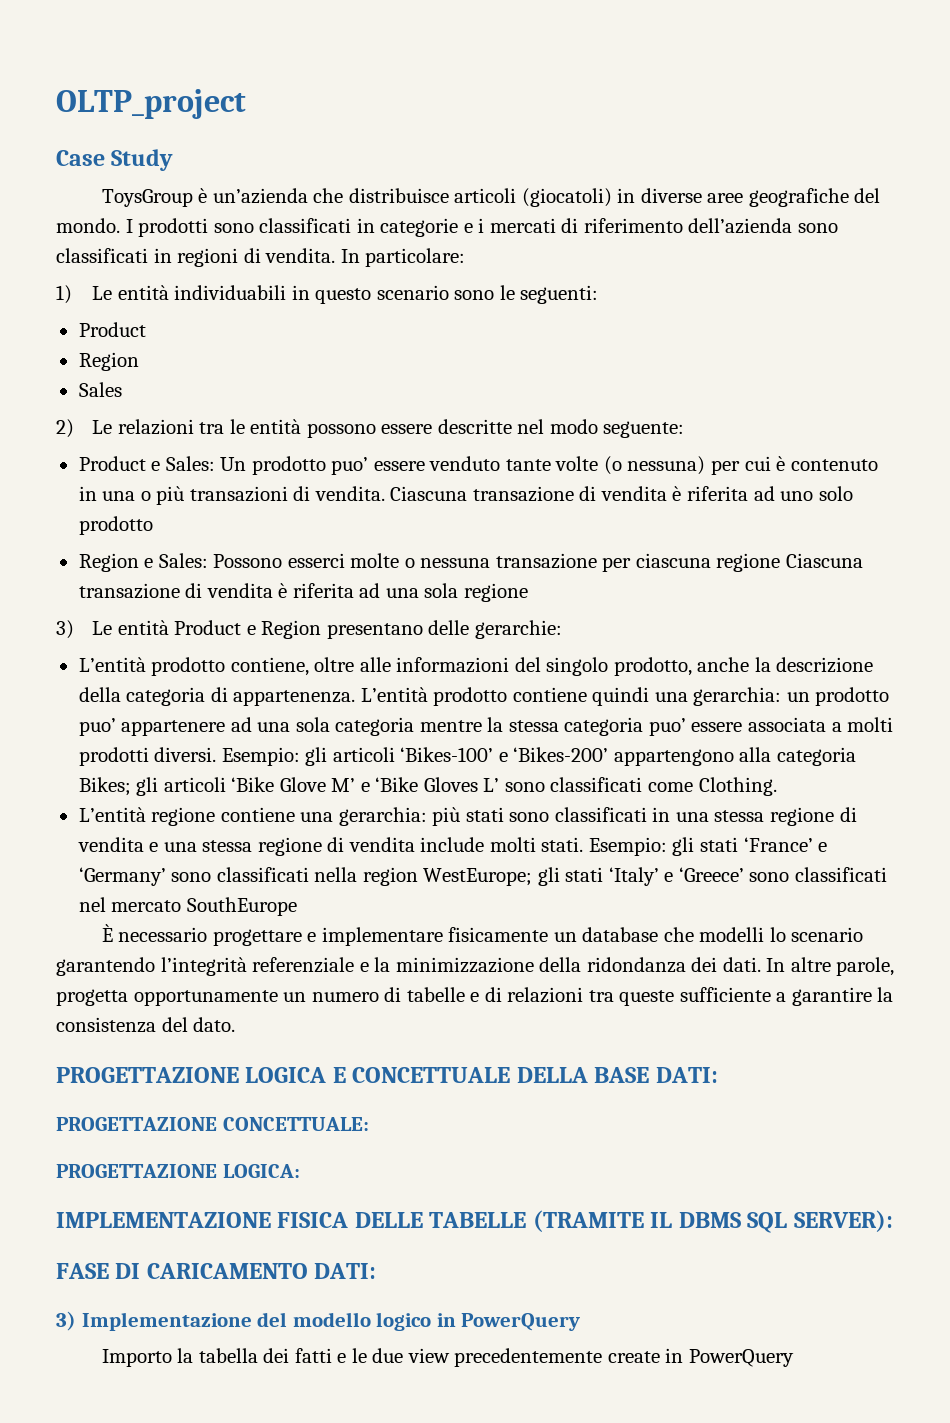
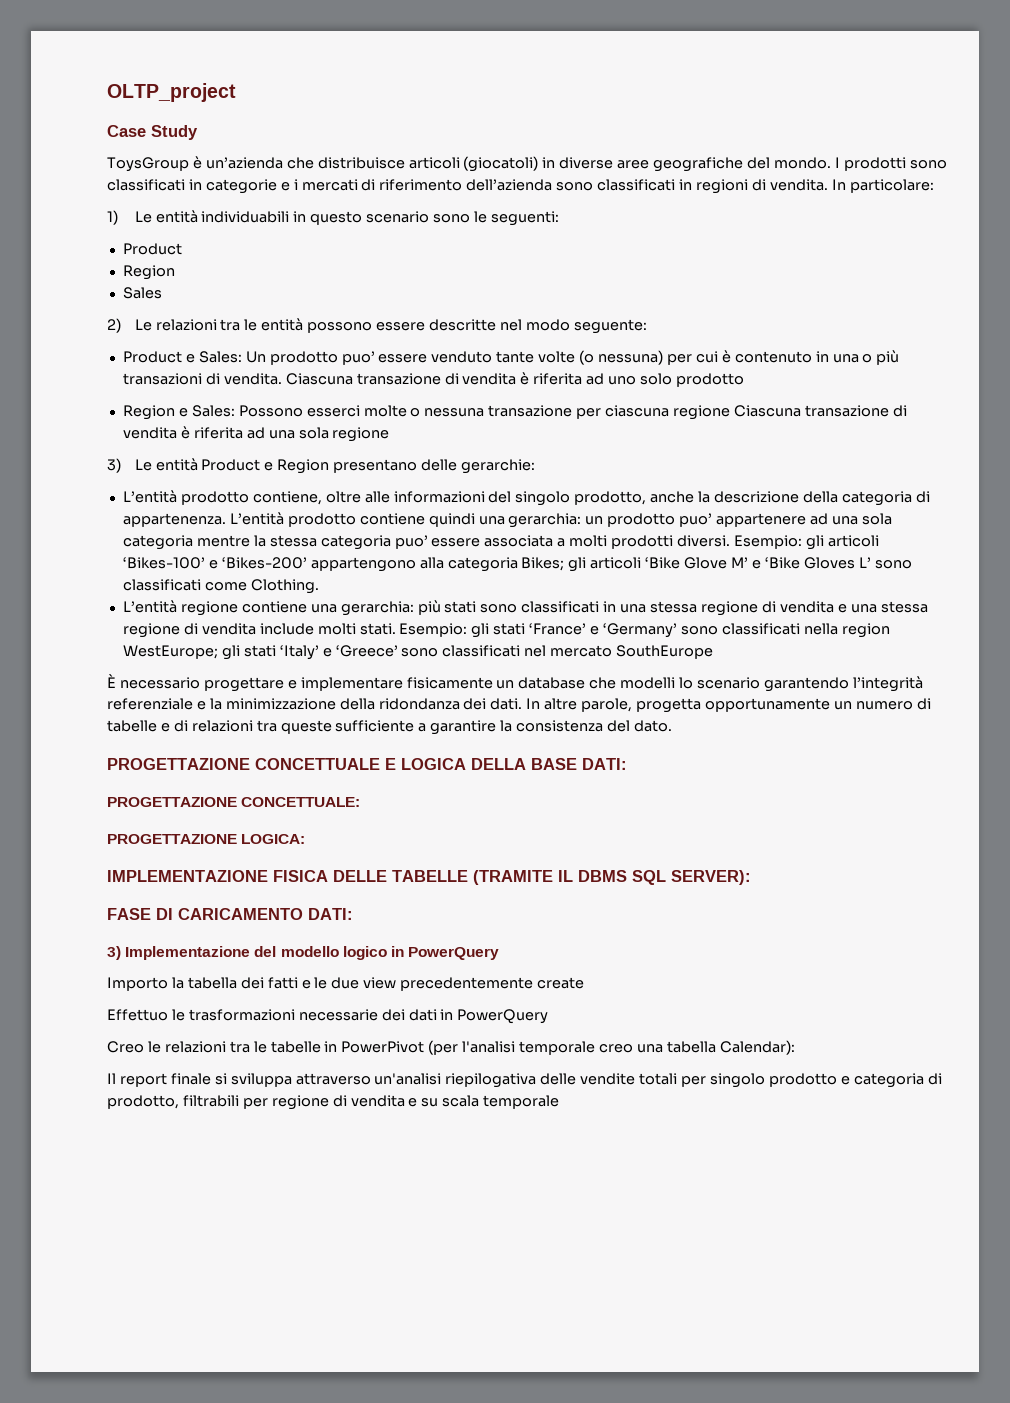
- PROGETTAZIONE LOGICA E CONCETTUALE DELLA BASE DATI:
+ PROGETTAZIONE CONCETTUALE E LOGICA DELLA BASE DATI:
- Importo la tabella dei fatti e le due view precedentemente create in PowerQuery
+ Importo la tabella dei fatti e le due view precedentemente create
+ Effettuo le trasformazioni necessarie dei dati in PowerQuery
+ Creo le relazioni tra le tabelle in PowerPivot (per l'analisi temporale creo una tabella Calendar):
+ Il report finale si sviluppa attraverso un'analisi riepilogativa delle vendite totali per singolo prodotto e categoria di prodotto, filtrabili per regione di vendita e su scala temporale

